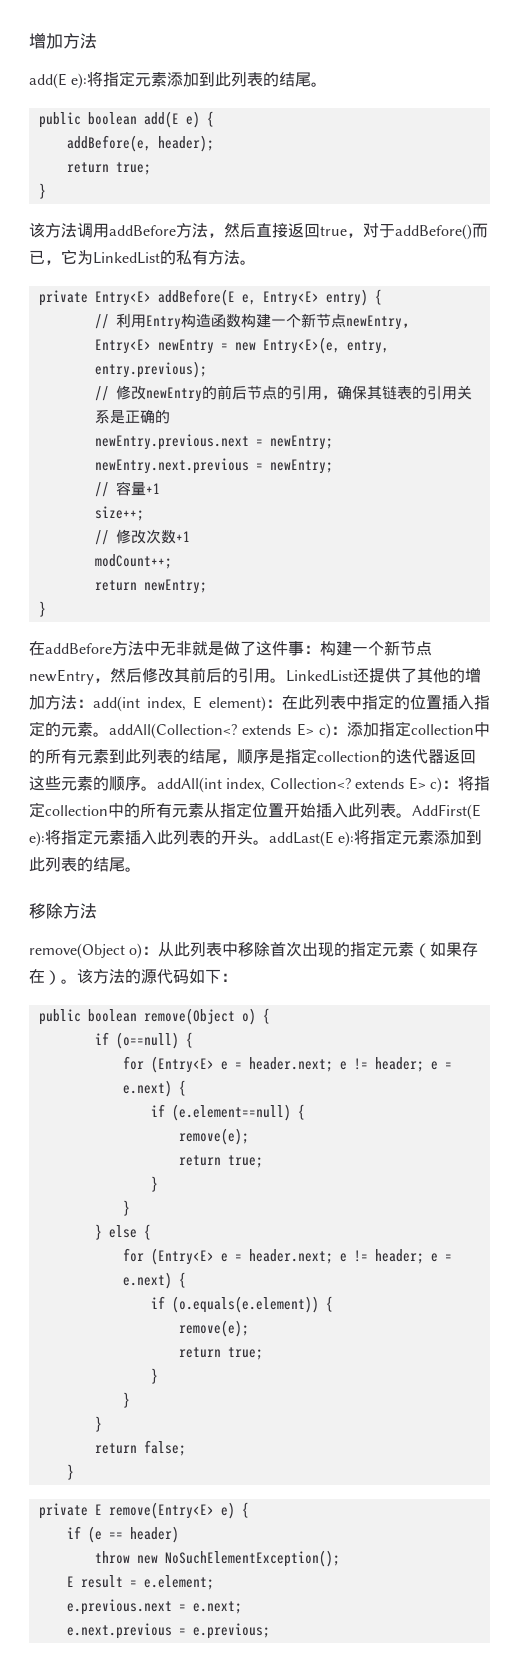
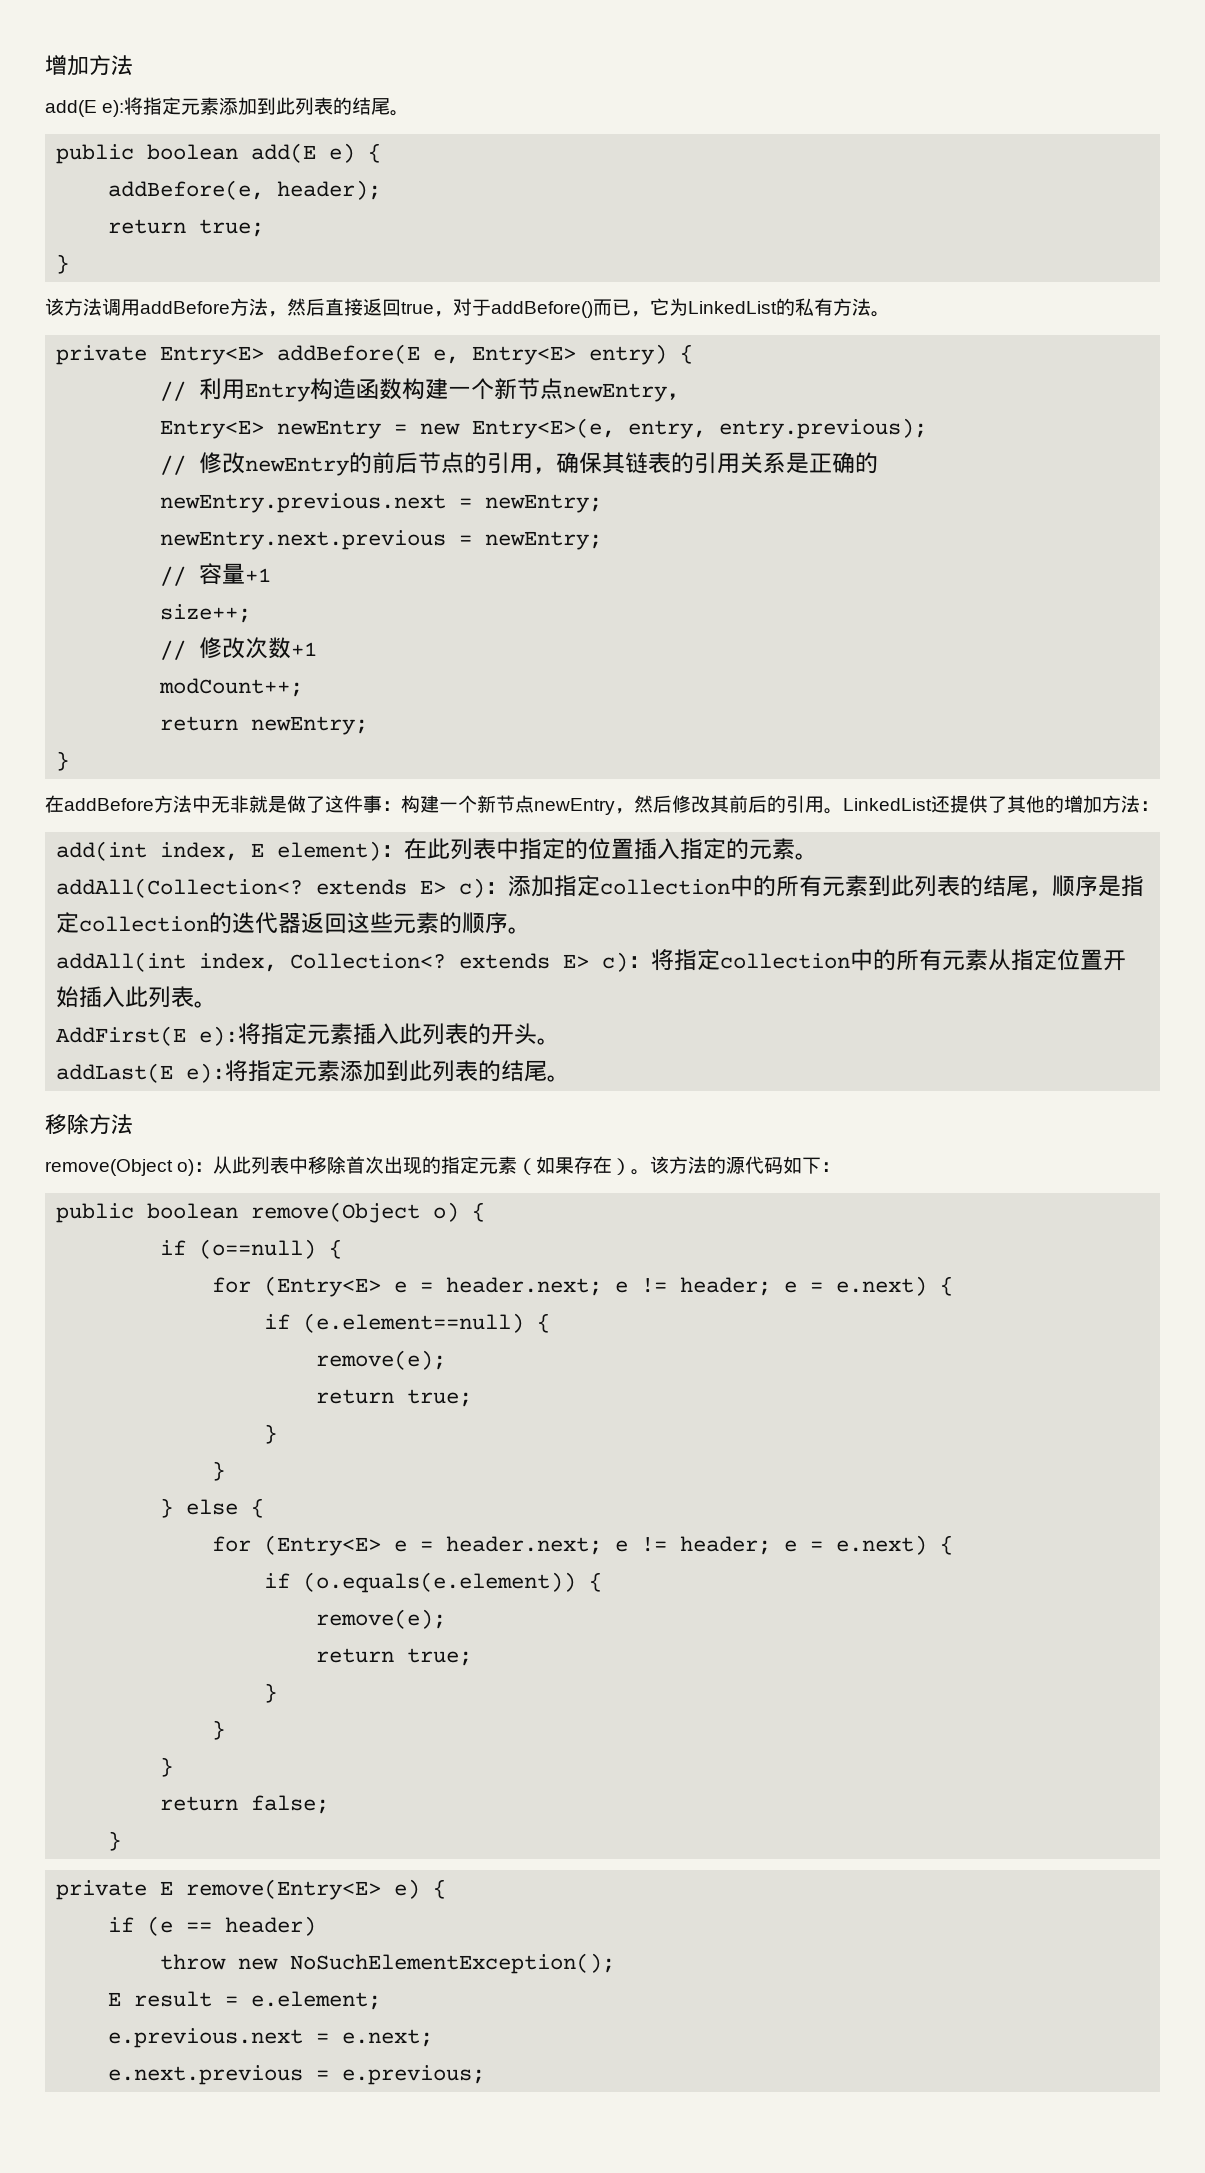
- LinkedList还提供了其他的增加方法：add(int index, E element)：
+ LinkedList还提供了其他的增加方法：
+ add(int index, E element)：
- 在此列表中指定的位置插入指定的元素。addAll(Collection<? extends E> c)：
+ 在此列表中指定的位置插入指定的元素。
+ addAll(Collection<? extends E> c)：
- 添加指定collection中的所有元素到此列表的结尾，顺序是指定collection的迭代器返回这些元素的顺序。addAll(int index, Collection<? extends E> c)：
+ 添加指定collection中的所有元素到此列表的结尾，顺序是指定collection的迭代器返回这些元素的顺序。
+ addAll(int index, Collection<? extends E> c)：
- 将指定collection中的所有元素从指定位置开始插入此列表。AddFirst(E e):
+ 将指定collection中的所有元素从指定位置开始插入此列表。
+ AddFirst(E e):
- 将指定元素插入此列表的开头。addLast(E e):
+ 将指定元素插入此列表的开头。
+ addLast(E e):

